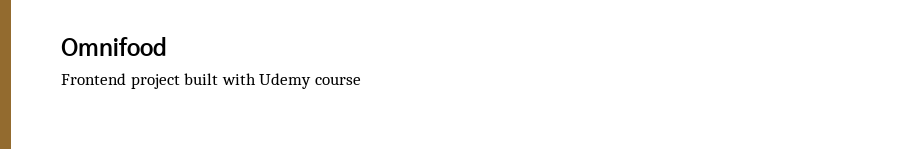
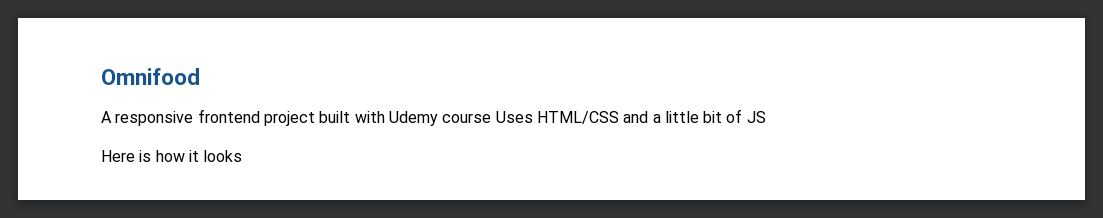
- Frontend project built with Udemy course
+ A responsive frontend project built with Udemy course Uses HTML/CSS and a little bit of JS
+ Here is how it looks

